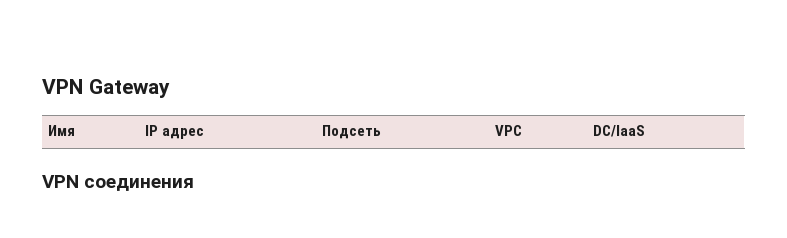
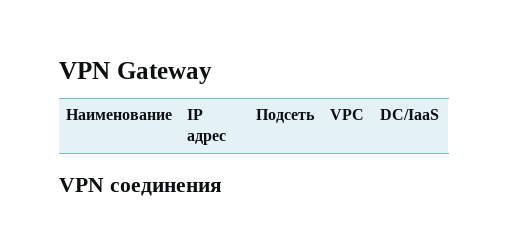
- Имя | IP адрес | Подсеть | VPC | DC/IaaS
+ Наименование | IP адрес | Подсеть | VPC | DC/IaaS

